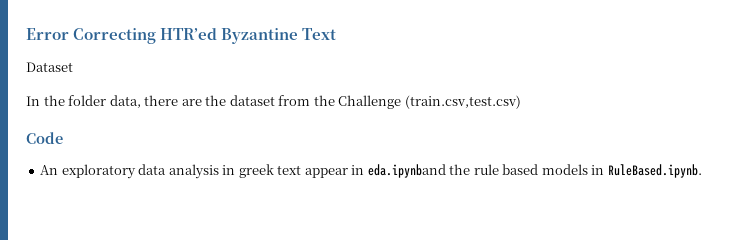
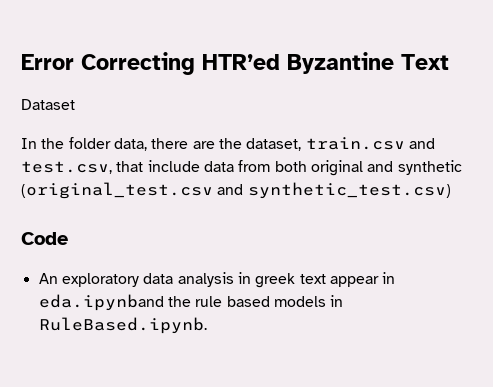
- In the folder data, there are the dataset from the Challenge (train.csv,test.csv)
+ In the folder data, there are the dataset, train.csv and test.csv, that include data from both original and synthetic (original_test.csv and synthetic_test.csv)

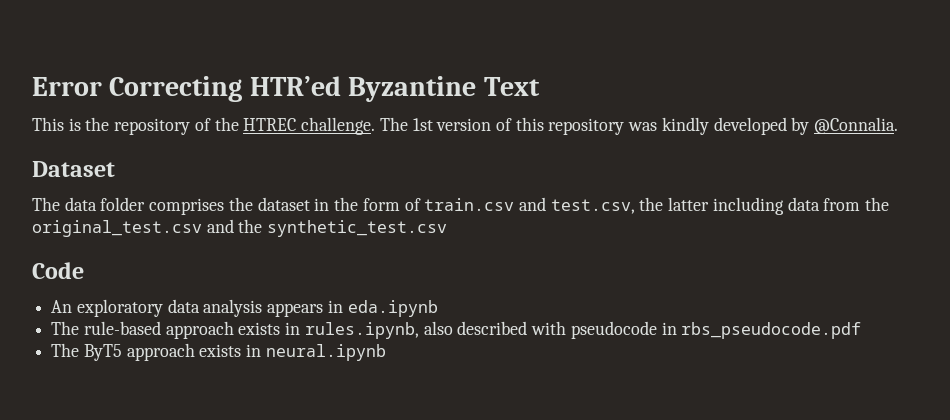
+ This is the repository of the HTREC challenge. The 1st version of this repository was kindly developed by @Connalia.
  Dataset
- In the folder data, there are the dataset, train.csv and test.csv, that include data from both original and synthetic (original_test.csv and synthetic_test.csv)
+ The data folder comprises the dataset in the form of train.csv and test.csv, the latter including data from the original_test.csv and the synthetic_test.csv
- An exploratory data analysis in greek text appear in eda.ipynband the rule based models in RuleBased.ipynb.
+ An exploratory data analysis appears in eda.ipynb
+ The rule-based approach exists in rules.ipynb, also described with pseudocode in rbs_pseudocode.pdf
+ The ByT5 approach exists in neural.ipynb

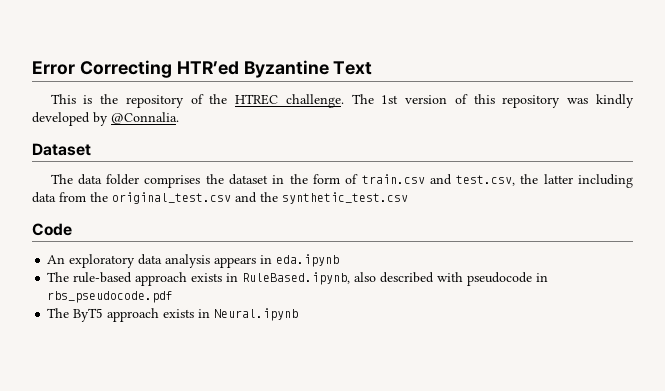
- The rule-based approach exists in rules.ipynb, also described with pseudocode in rbs_pseudocode.pdf
+ The rule-based approach exists in RuleBased.ipynb, also described with pseudocode in rbs_pseudocode.pdf
- The ByT5 approach exists in neural.ipynb
+ The ByT5 approach exists in Neural.ipynb

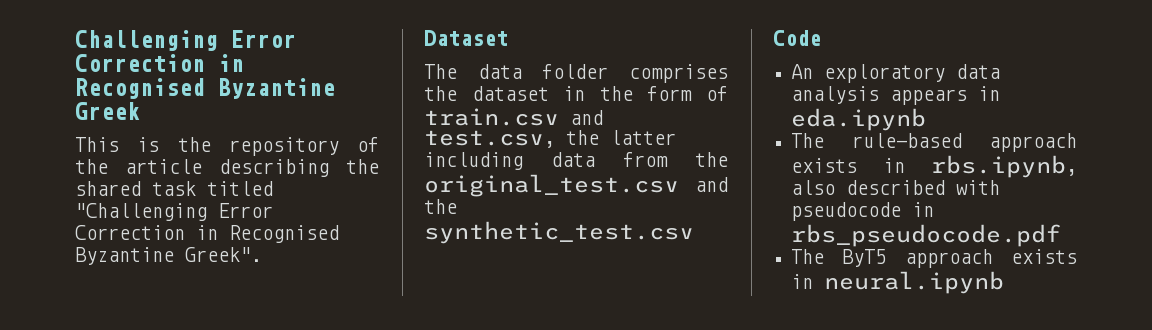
- Error Correcting HTR’ed Byzantine Text
+ Challenging Error Correction in Recognised Byzantine Greek
- This is the repository of the HTREC challenge. The 1st version of this repository was kindly developed by @Connalia.
+ This is the repository of the article describing the shared task titled "Challenging Error Correction in Recognised Byzantine Greek".
- The rule-based approach exists in RuleBased.ipynb, also described with pseudocode in rbs_pseudocode.pdf
+ The rule-based approach exists in rbs.ipynb, also described with pseudocode in rbs_pseudocode.pdf
- The ByT5 approach exists in Neural.ipynb
+ The ByT5 approach exists in neural.ipynb

